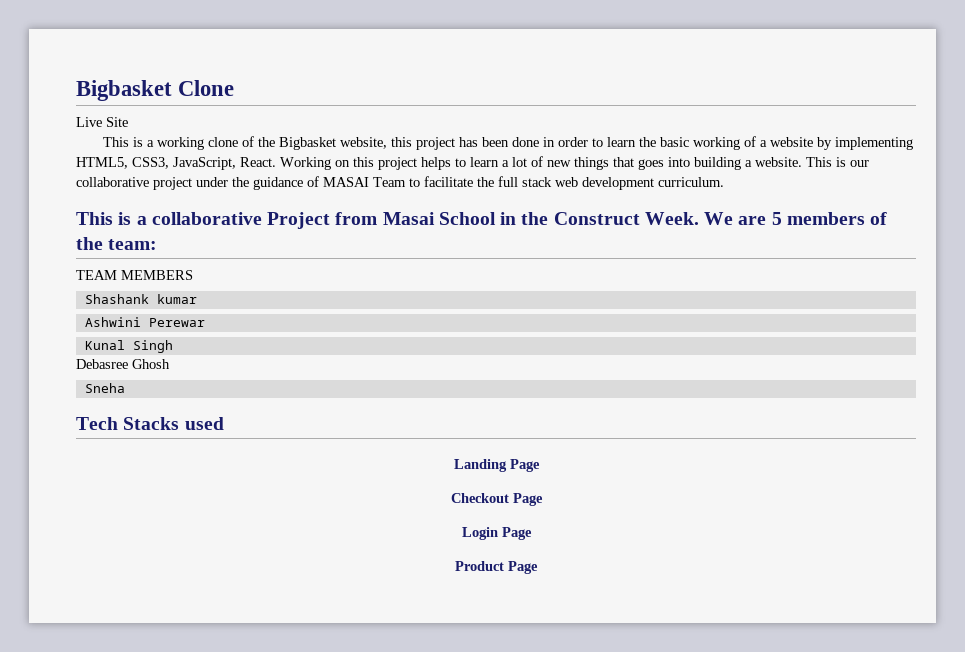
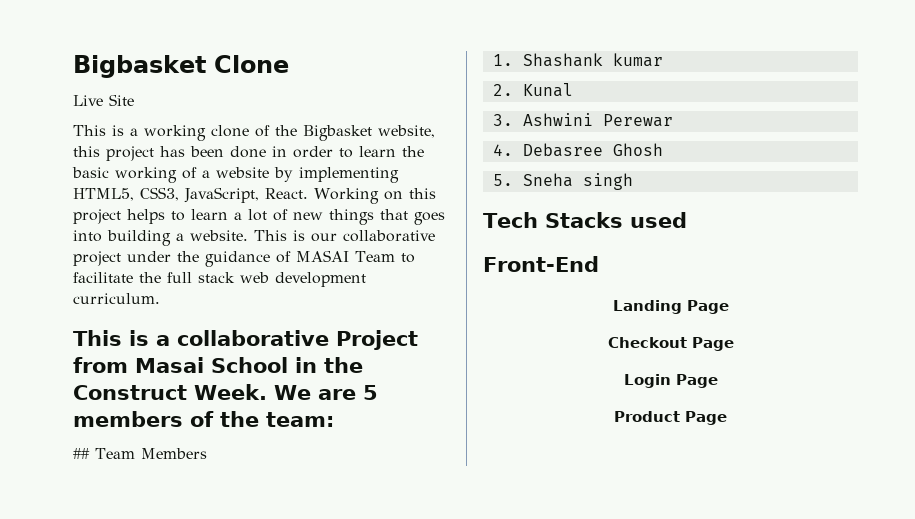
- TEAM MEMBERS
- Shashank kumar
+ ## Team Members
+ 1. Shashank kumar
- Ashwini Perewar
+ 2. Kunal
+ 3. Ashwini Perewar
- Kunal Singh
- Debasree Ghosh
+ 4. Debasree Ghosh
- Sneha
+ 5. Sneha singh
+ Front-End

